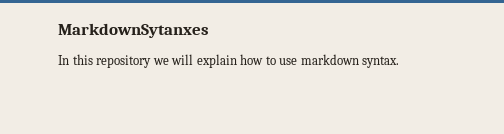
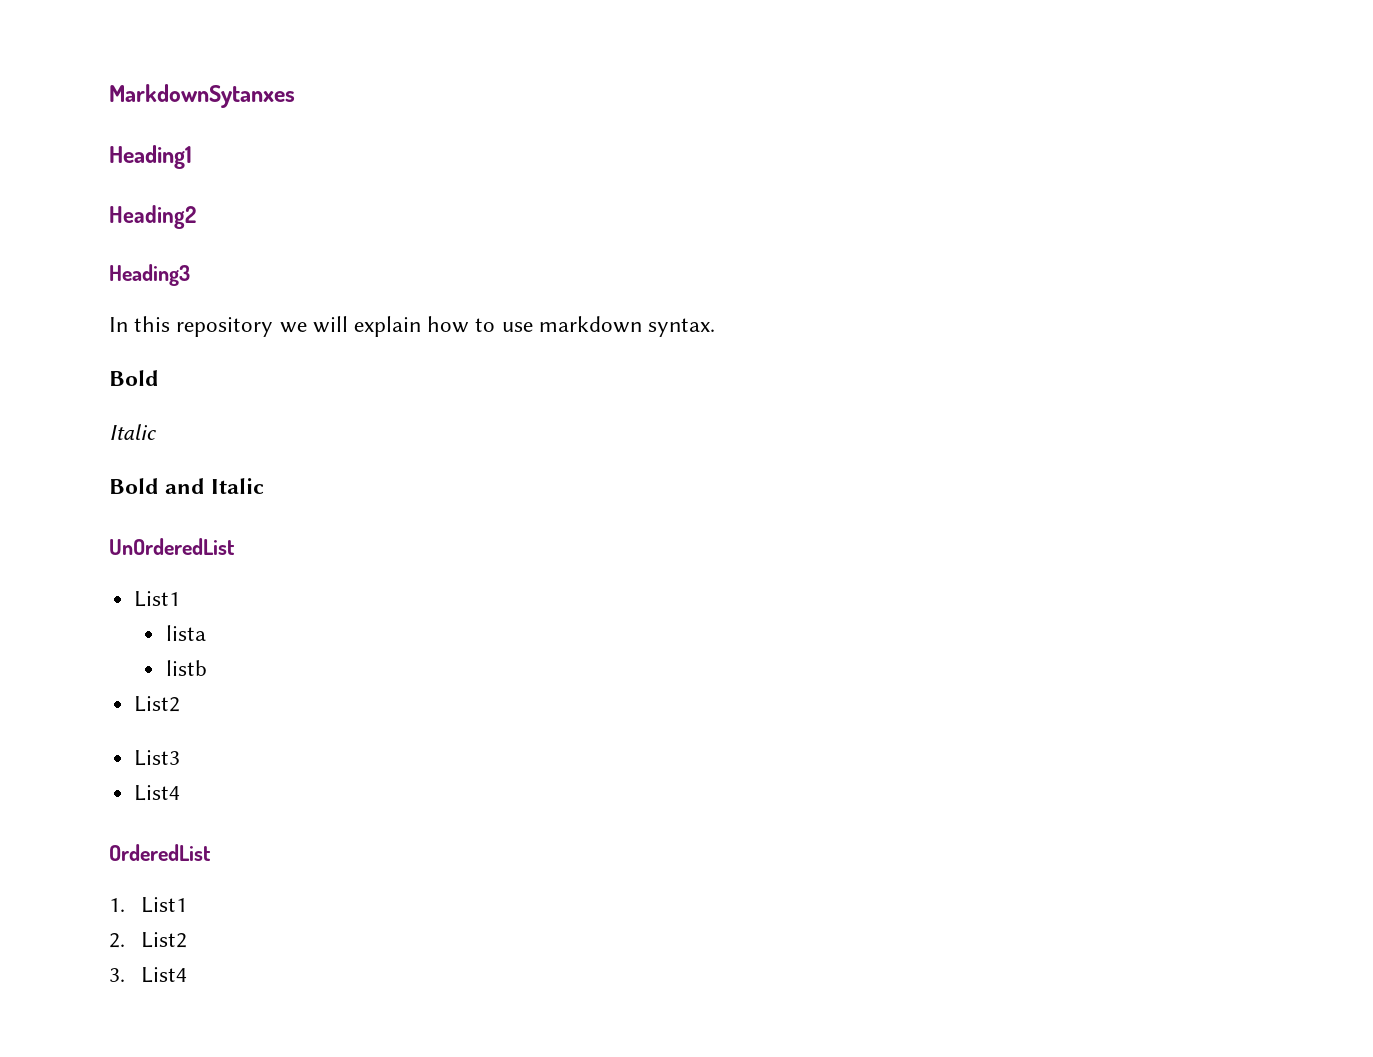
+ Heading1
+ Heading2
+ Heading3
  In this repository we will explain how to use markdown syntax.
+ Bold
+ Italic
+ Bold and Italic
+ UnOrderedList
+ List1
+ lista
+ listb
+ List2
+ List3
+ List4
+ OrderedList
+ 1. List1
+ 2. List2
+ 3. List4

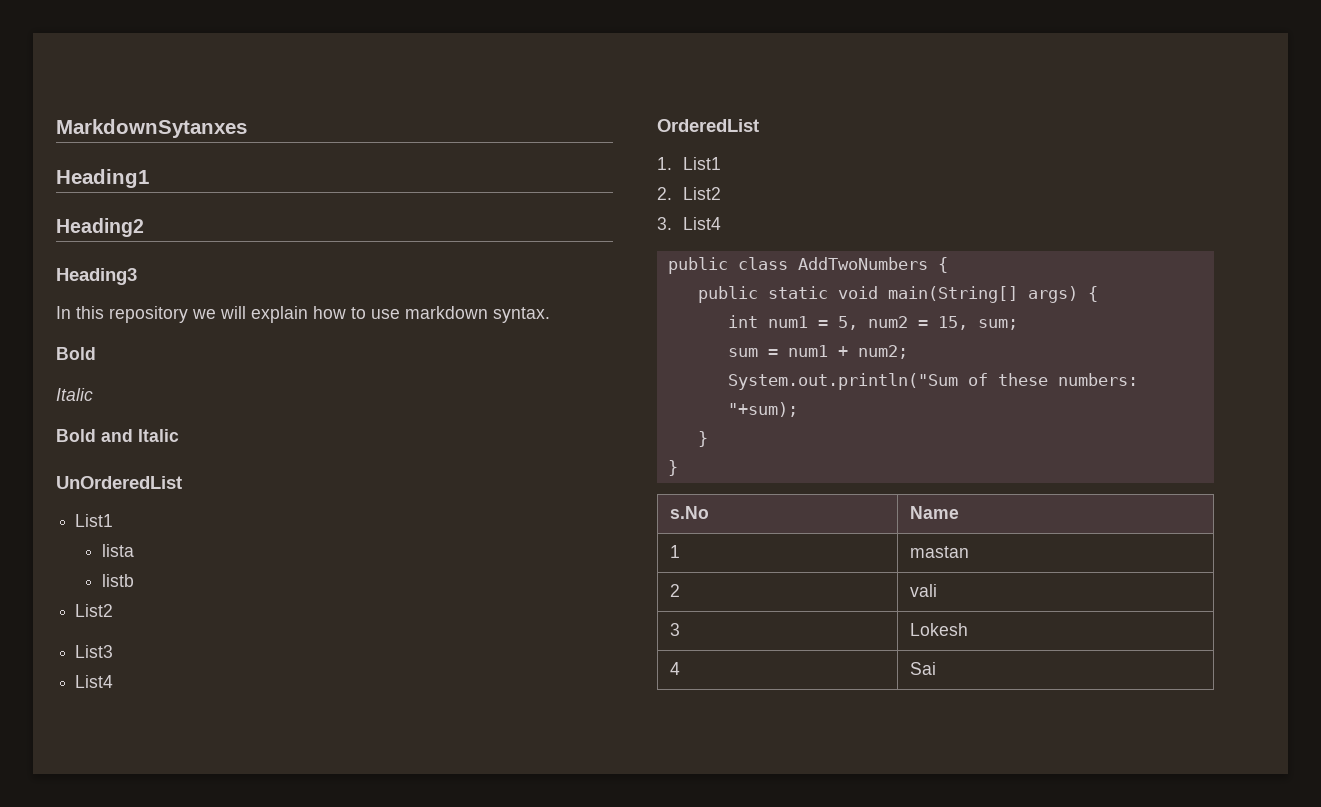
+ public class AddTwoNumbers {
+ public static void main(String[] args) {
+ int num1 = 5, num2 = 15, sum;
+ sum = num1 + num2;
+ System.out.println("Sum of these numbers: "+sum);
+ }
+ }
+ s.No | Name
+ 1 | mastan
+ 2 | vali
+ 3 | Lokesh
+ 4 | Sai

